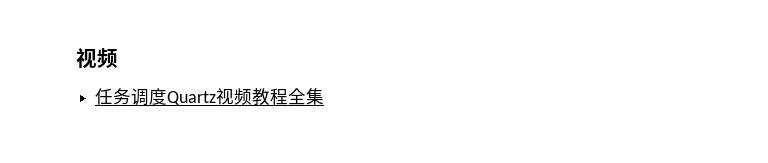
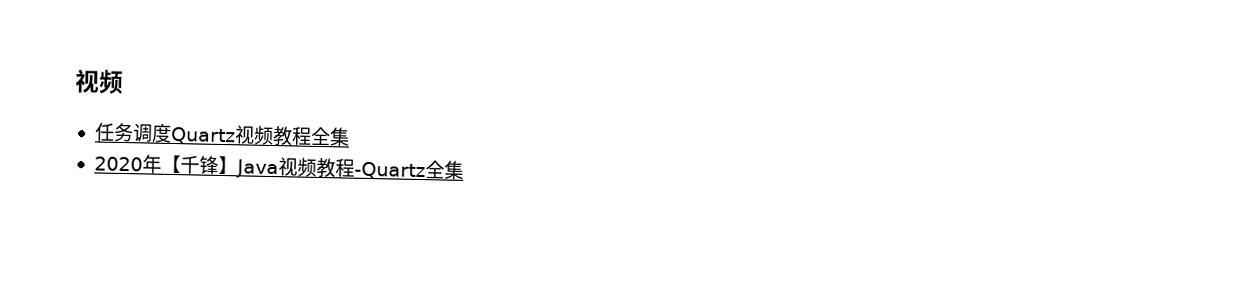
+ 2020年【千锋】Java视频教程-Quartz全集

